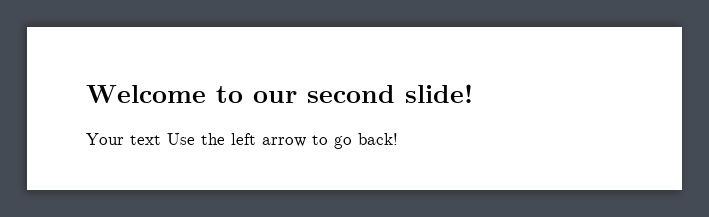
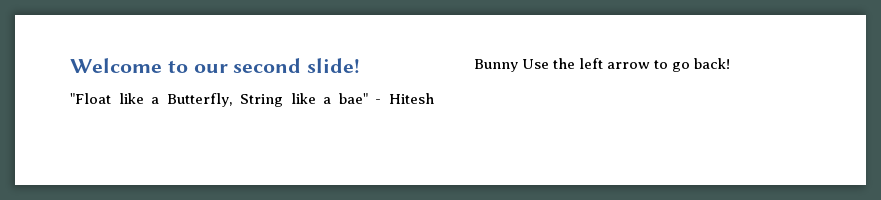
- Your text Use the left arrow to go back!
+ "Float like a Butterfly, String like a bae" - Hitesh Bunny Use the left arrow to go back!

